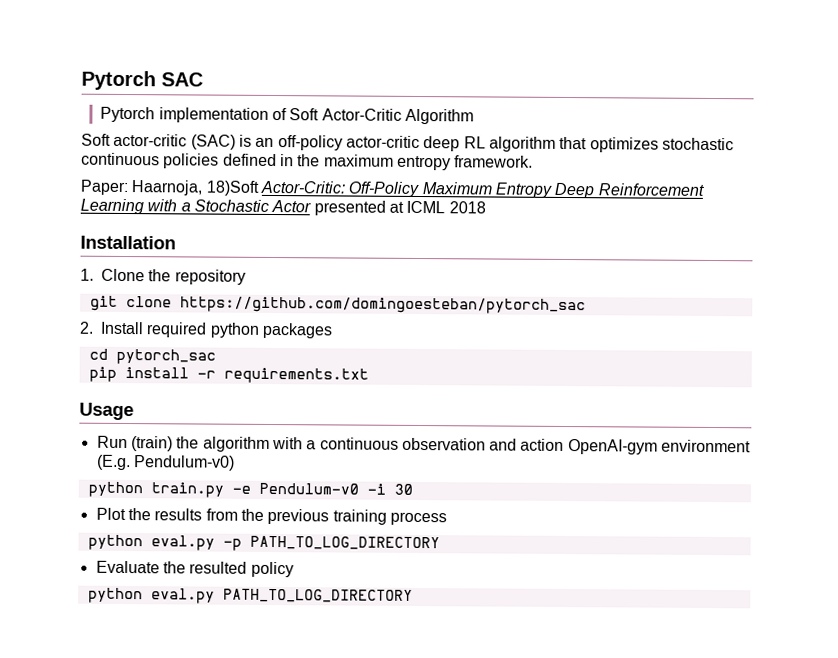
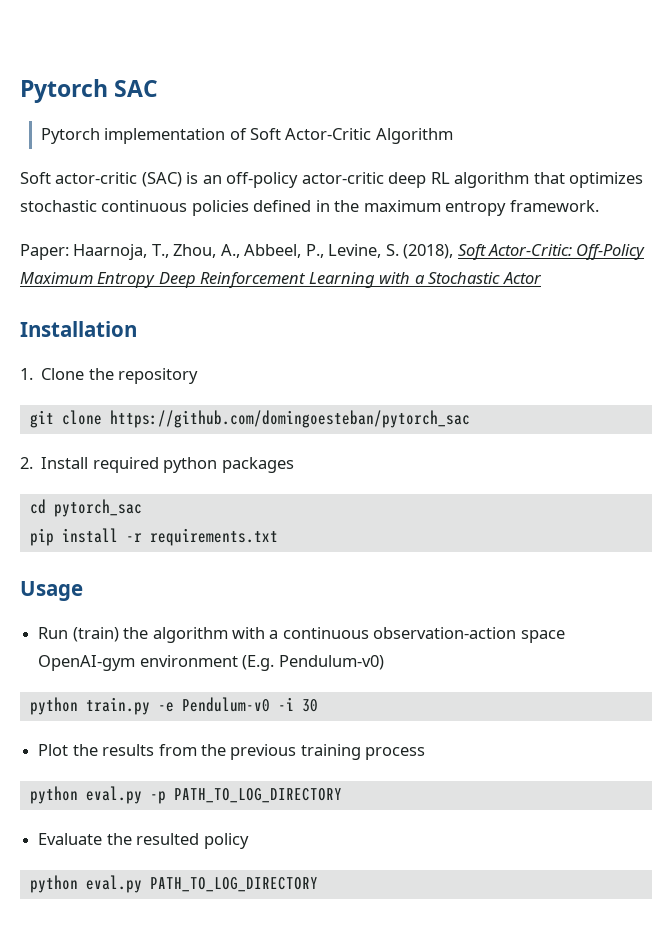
- Paper: Haarnoja, 18)Soft Actor-Critic: Off-Policy Maximum Entropy Deep Reinforcement Learning with a Stochastic Actor presented at ICML 2018
+ Paper: Haarnoja, T., Zhou, A., Abbeel, P., Levine, S. (2018), Soft Actor-Critic: Off-Policy Maximum Entropy Deep Reinforcement Learning with a Stochastic Actor
- Run (train) the algorithm with a continuous observation and action OpenAI-gym environment (E.g. Pendulum-v0)
+ Run (train) the algorithm with a continuous observation-action space OpenAI-gym environment (E.g. Pendulum-v0)

